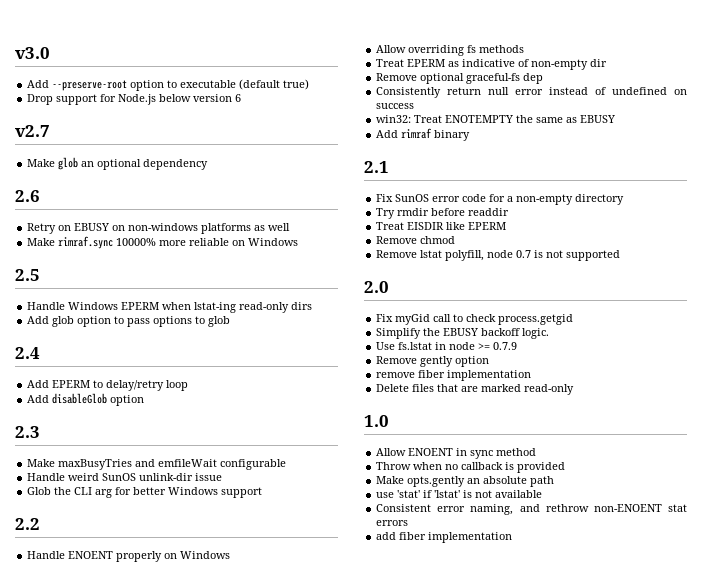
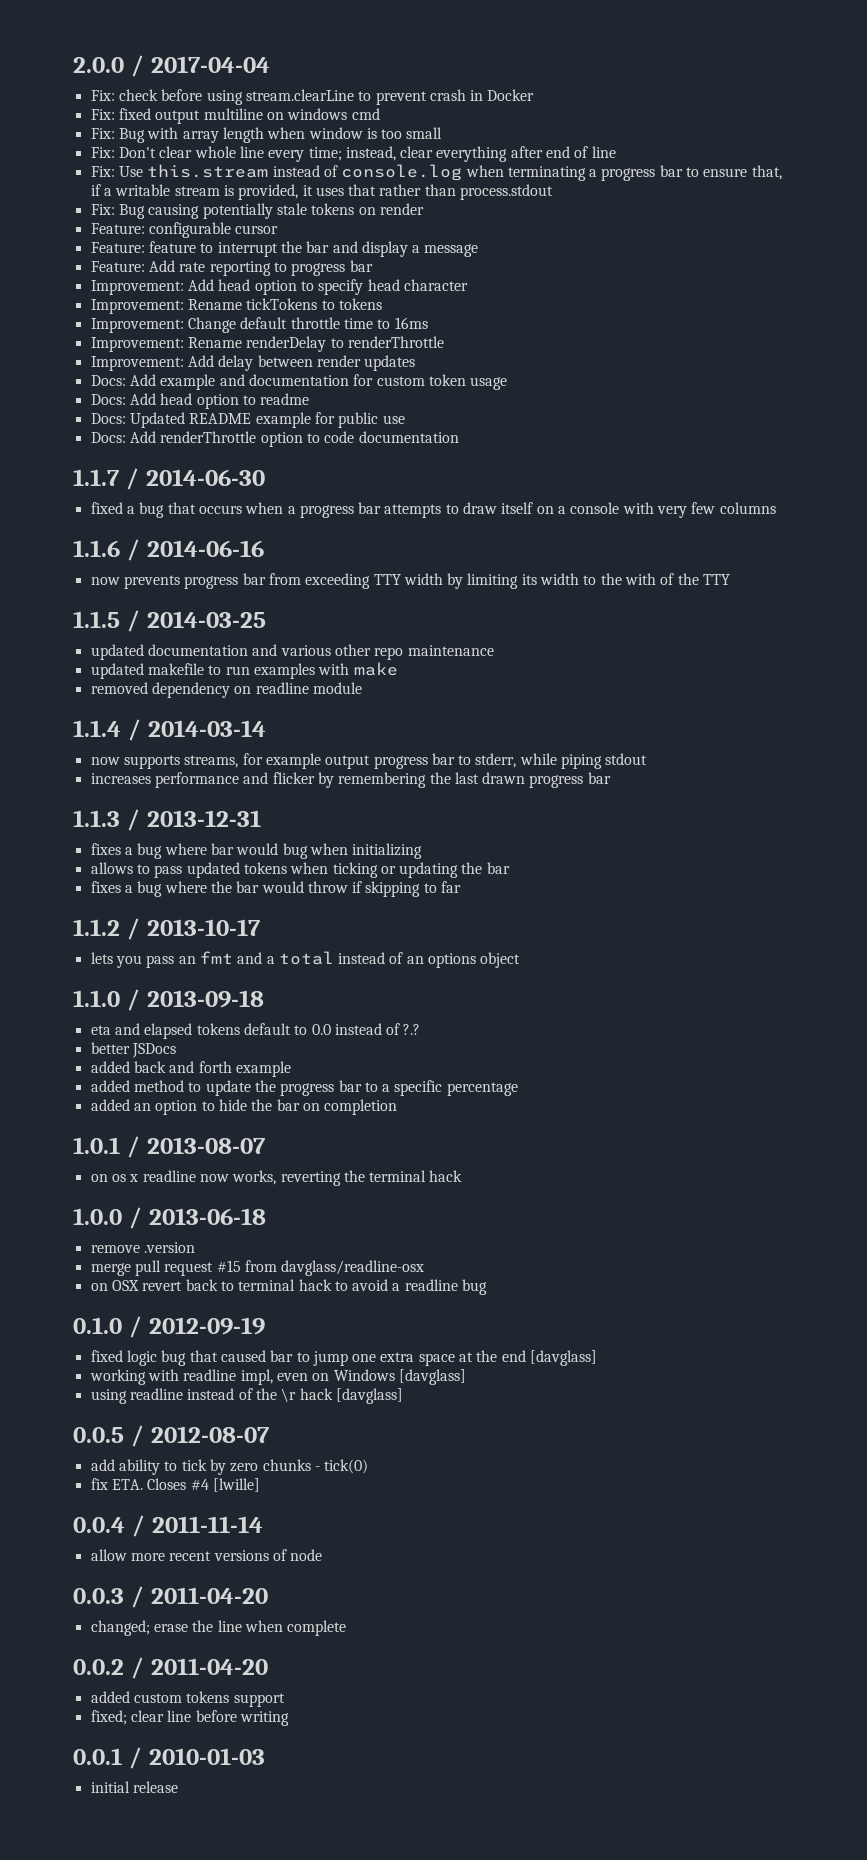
- v3.0
- Add --preserve-root option to executable (default true)
- Drop support for Node.js below version 6
- v2.7
- Make glob an optional dependency
- 2.6
- Retry on EBUSY on non-windows platforms as well
- Make rimraf.sync 10000% more reliable on Windows
- 2.5
- Handle Windows EPERM when lstat-ing read-only dirs
- Add glob option to pass options to glob
- 2.4
- Add EPERM to delay/retry loop
- Add disableGlob option
- 2.3
- Make maxBusyTries and emfileWait configurable
- Handle weird SunOS unlink-dir issue
- Glob the CLI arg for better Windows support
- 2.2
- Handle ENOENT properly on Windows
- Allow overriding fs methods
- Treat EPERM as indicative of non-empty dir
- Remove optional graceful-fs dep
- Consistently return null error instead of undefined on success
- win32: Treat ENOTEMPTY the same as EBUSY
- Add rimraf binary
- 2.1
- Fix SunOS error code for a non-empty directory
- Try rmdir before readdir
- Treat EISDIR like EPERM
- Remove chmod
- Remove lstat polyfill, node 0.7 is not supported
- 2.0
- Fix myGid call to check process.getgid
- Simplify the EBUSY backoff logic.
- Use fs.lstat in node >= 0.7.9
- Remove gently option
- remove fiber implementation
- Delete files that are marked read-only
- 1.0
- Allow ENOENT in sync method
- Throw when no callback is provided
- Make opts.gently an absolute path
- use 'stat' if 'lstat' is not available
- Consistent error naming, and rethrow non-ENOENT stat errors
- add fiber implementation
+ 2.0.0 / 2017-04-04
+ Fix: check before using stream.clearLine to prevent crash in Docker
+ Fix: fixed output multiline on windows cmd
+ Fix: Bug with array length when window is too small
+ Fix: Don't clear whole line every time; instead, clear everything after end of line
+ Fix: Use this.stream instead of console.log when terminating a progress bar to ensure that, if a writable stream is provided, it uses that rather than process.stdout
+ Fix: Bug causing potentially stale tokens on render
+ Feature: configurable cursor
+ Feature: feature to interrupt the bar and display a message
+ Feature: Add rate reporting to progress bar
+ Improvement: Add head option to specify head character
+ Improvement: Rename tickTokens to tokens
+ Improvement: Change default throttle time to 16ms
+ Improvement: Rename renderDelay to renderThrottle
+ Improvement: Add delay between render updates
+ Docs: Add example and documentation for custom token usage
+ Docs: Add head option to readme
+ Docs: Updated README example for public use
+ Docs: Add renderThrottle option to code documentation
+ 1.1.7 / 2014-06-30
+ fixed a bug that occurs when a progress bar attempts to draw itself on a console with very few columns
+ 1.1.6 / 2014-06-16
+ now prevents progress bar from exceeding TTY width by limiting its width to the with of the TTY
+ 1.1.5 / 2014-03-25
+ updated documentation and various other repo maintenance
+ updated makefile to run examples with make
+ removed dependency on readline module
+ 1.1.4 / 2014-03-14
+ now supports streams, for example output progress bar to stderr, while piping stdout
+ increases performance and flicker by remembering the last drawn progress bar
+ 1.1.3 / 2013-12-31
+ fixes a bug where bar would bug when initializing
+ allows to pass updated tokens when ticking or updating the bar
+ fixes a bug where the bar would throw if skipping to far
+ 1.1.2 / 2013-10-17
+ lets you pass an fmt and a total instead of an options object
+ 1.1.0 / 2013-09-18
+ eta and elapsed tokens default to 0.0 instead of ?.?
+ better JSDocs
+ added back and forth example
+ added method to update the progress bar to a specific percentage
+ added an option to hide the bar on completion
+ 1.0.1 / 2013-08-07
+ on os x readline now works, reverting the terminal hack
+ 1.0.0 / 2013-06-18
+ remove .version
+ merge pull request #15 from davglass/readline-osx
+ on OSX revert back to terminal hack to avoid a readline bug
+ 0.1.0 / 2012-09-19
+ fixed logic bug that caused bar to jump one extra space at the end [davglass]
+ working with readline impl, even on Windows [davglass]
+ using readline instead of the \r hack [davglass]
+ 0.0.5 / 2012-08-07
+ add ability to tick by zero chunks - tick(0)
+ fix ETA. Closes #4 [lwille]
+ 0.0.4 / 2011-11-14
+ allow more recent versions of node
+ 0.0.3 / 2011-04-20
+ changed; erase the line when complete
+ 0.0.2 / 2011-04-20
+ added custom tokens support
+ fixed; clear line before writing
+ 0.0.1 / 2010-01-03
+ initial release

